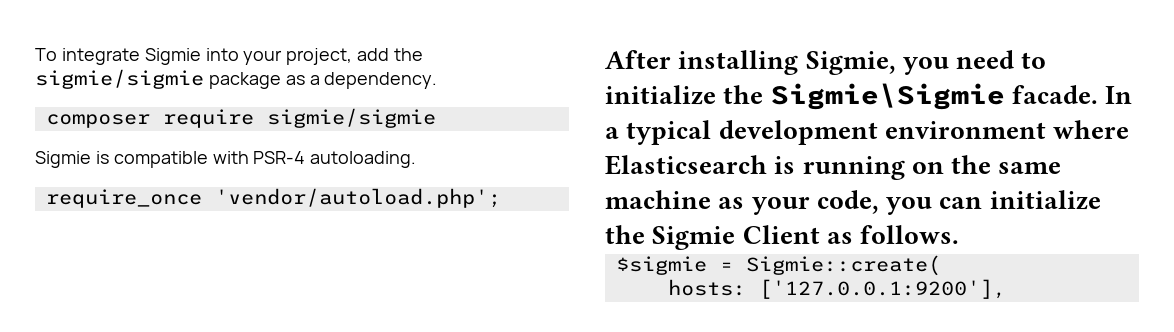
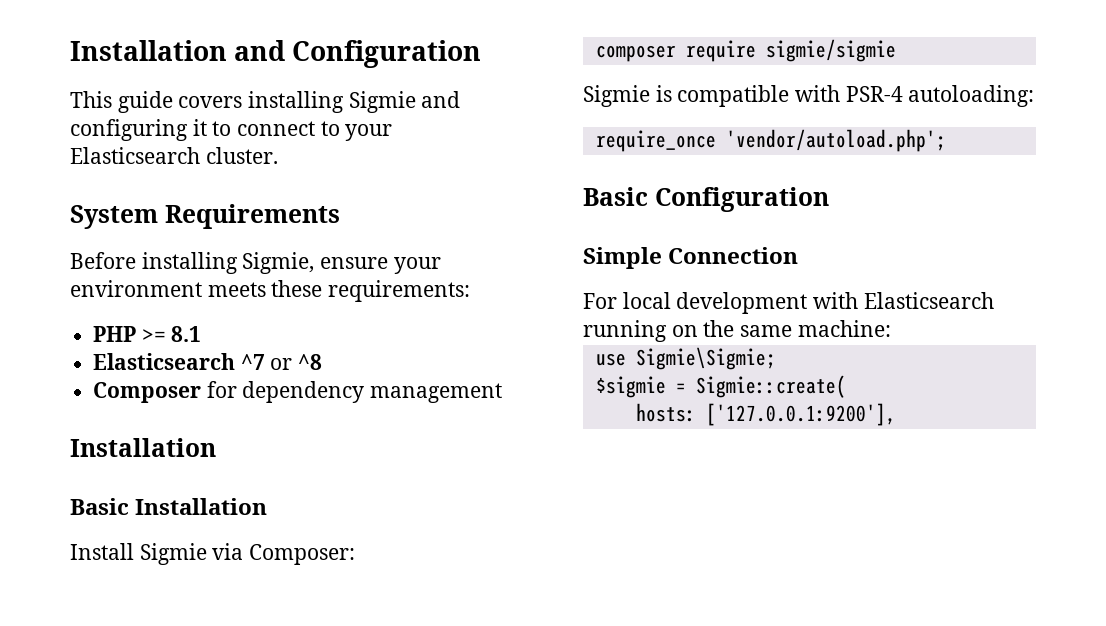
- To integrate Sigmie into your project, add the sigmie/sigmie package as a dependency.
+ Installation and Configuration
+ This guide covers installing Sigmie and configuring it to connect to your Elasticsearch cluster.
+ System Requirements
+ Before installing Sigmie, ensure your environment meets these requirements:
+ PHP >= 8.1
+ Elasticsearch ^7 or ^8
+ Composer for dependency management
+ Installation
+ Basic Installation
+ Install Sigmie via Composer:
- Sigmie is compatible with PSR-4 autoloading.
+ Sigmie is compatible with PSR-4 autoloading:
- After installing Sigmie, you need to initialize the Sigmie\Sigmie facade. In a typical development environment where Elasticsearch is running on the same machine as your code, you can initialize the Sigmie Client as follows.
+ Basic Configuration
+ Simple Connection
+ For local development with Elasticsearch running on the same machine:
+ use Sigmie\Sigmie;

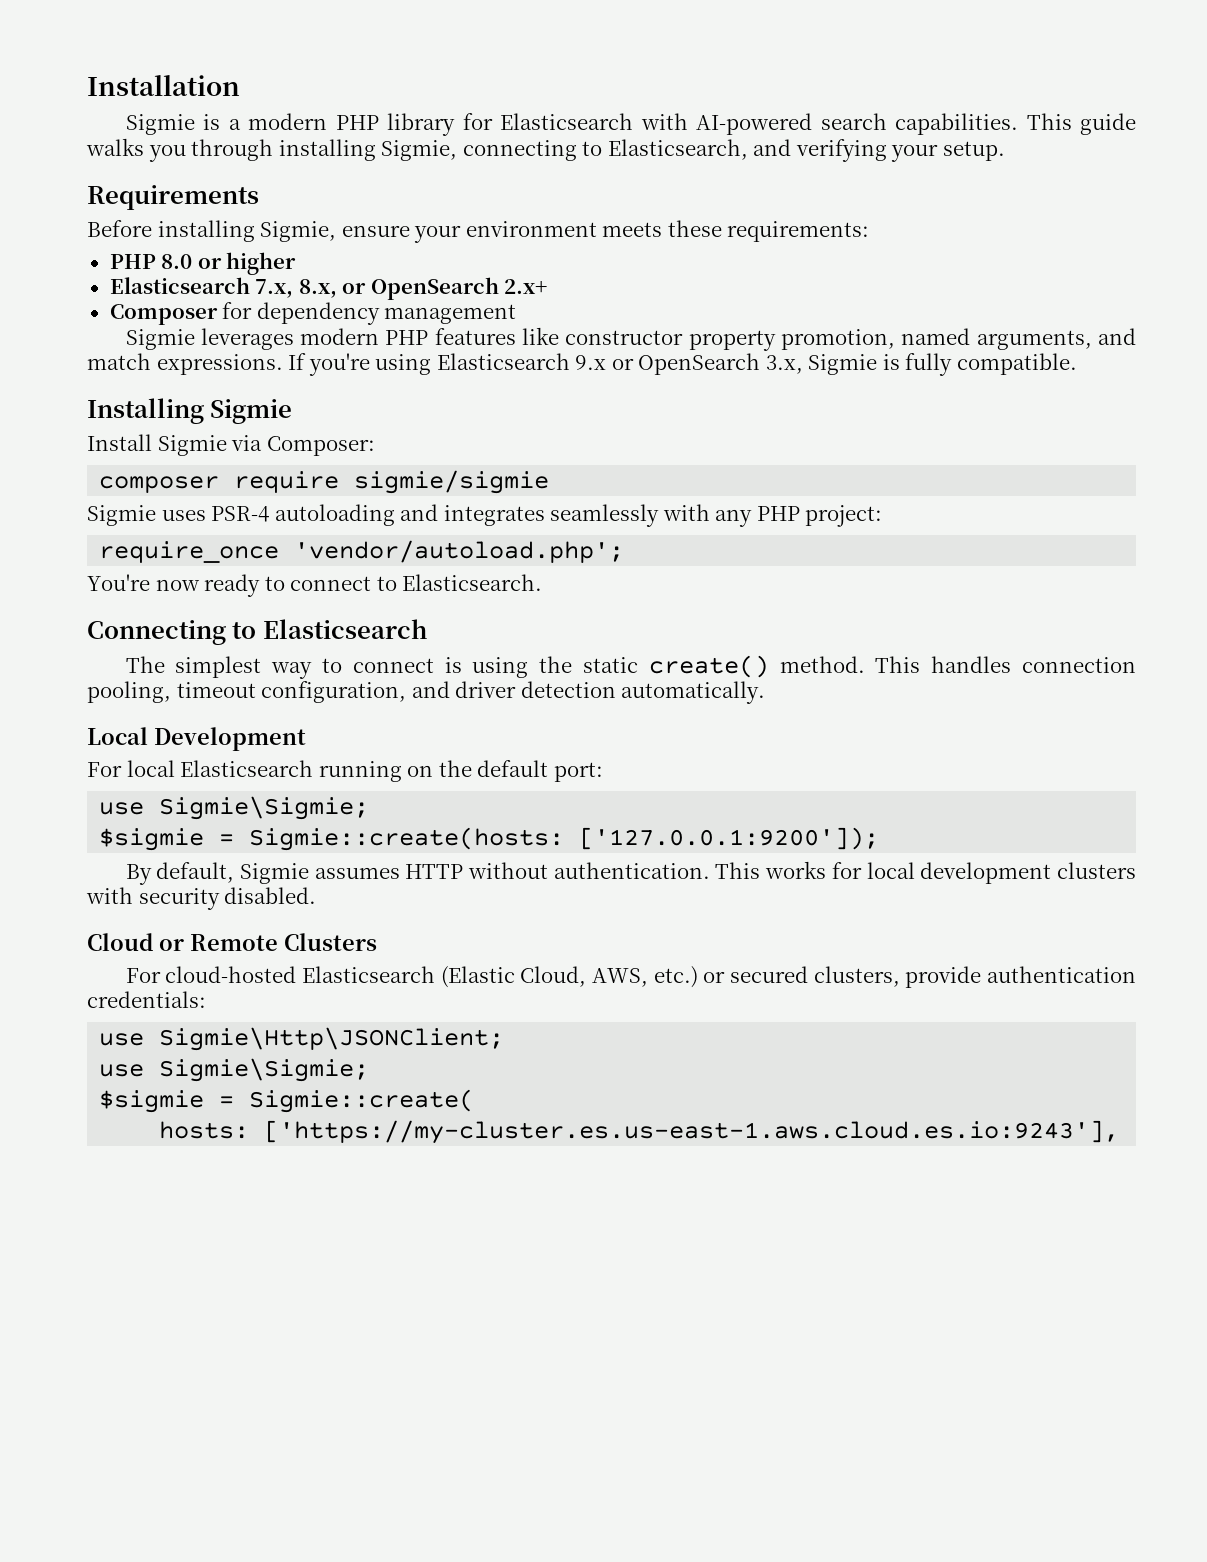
- Installation and Configuration
- This guide covers installing Sigmie and configuring it to connect to your Elasticsearch cluster.
- System Requirements
+ Installation
+ Sigmie is a modern PHP library for Elasticsearch with AI-powered search capabilities. This guide walks you through installing Sigmie, connecting to Elasticsearch, and verifying your setup.
+ Requirements
- PHP >= 8.1
- Elasticsearch ^7 or ^8
+ PHP 8.0 or higher
+ Elasticsearch 7.x, 8.x, or OpenSearch 2.x+
  Composer for dependency management
- Installation
- Basic Installation
+ Sigmie leverages modern PHP features like constructor property promotion, named arguments, and match expressions. If you're using Elasticsearch 9.x or OpenSearch 3.x, Sigmie is fully compatible.
+ Installing Sigmie
- Sigmie is compatible with PSR-4 autoloading:
+ Sigmie uses PSR-4 autoloading and integrates seamlessly with any PHP project:
  require_once 'vendor/autoload.php';
- Basic Configuration
- Simple Connection
+ You're now ready to connect to Elasticsearch.
+ Connecting to Elasticsearch
+ The simplest way to connect is using the static create() method. This handles connection pooling, timeout configuration, and driver detection automatically.
+ Local Development
- For local development with Elasticsearch running on the same machine:
+ For local Elasticsearch running on the default port:
+ use Sigmie\Sigmie;
+ $sigmie = Sigmie::create(hosts: ['127.0.0.1:9200']);
+ By default, Sigmie assumes HTTP without authentication. This works for local development clusters with security disabled.
+ Cloud or Remote Clusters
+ For cloud-hosted Elasticsearch (Elastic Cloud, AWS, etc.) or secured clusters, provide authentication credentials:
+ use Sigmie\Http\JSONClient;
- hosts: ['127.0.0.1:9200'],
+ hosts: ['https://my-cluster.es.us-east-1.aws.cloud.es.io:9243'],

